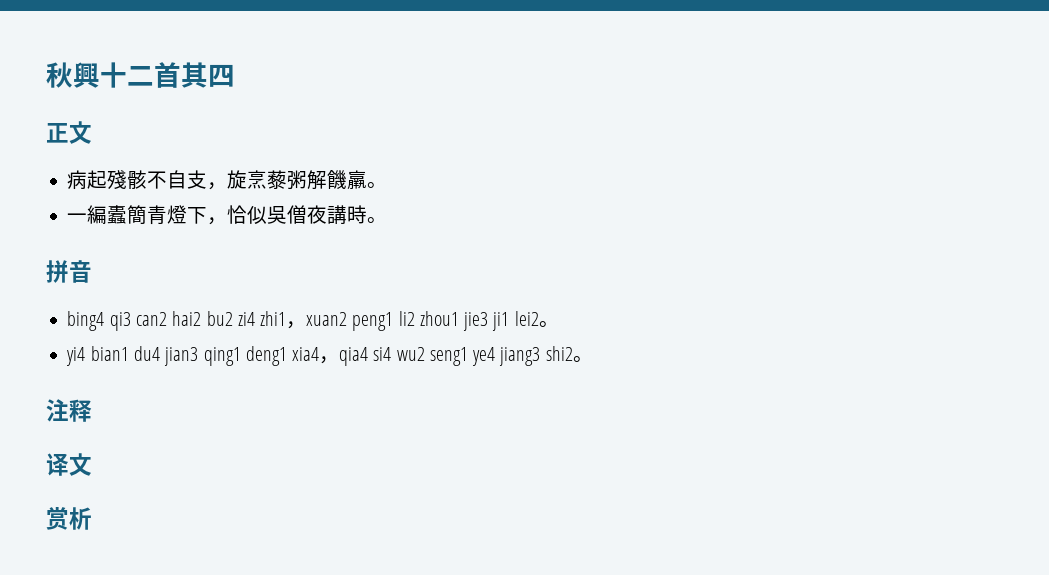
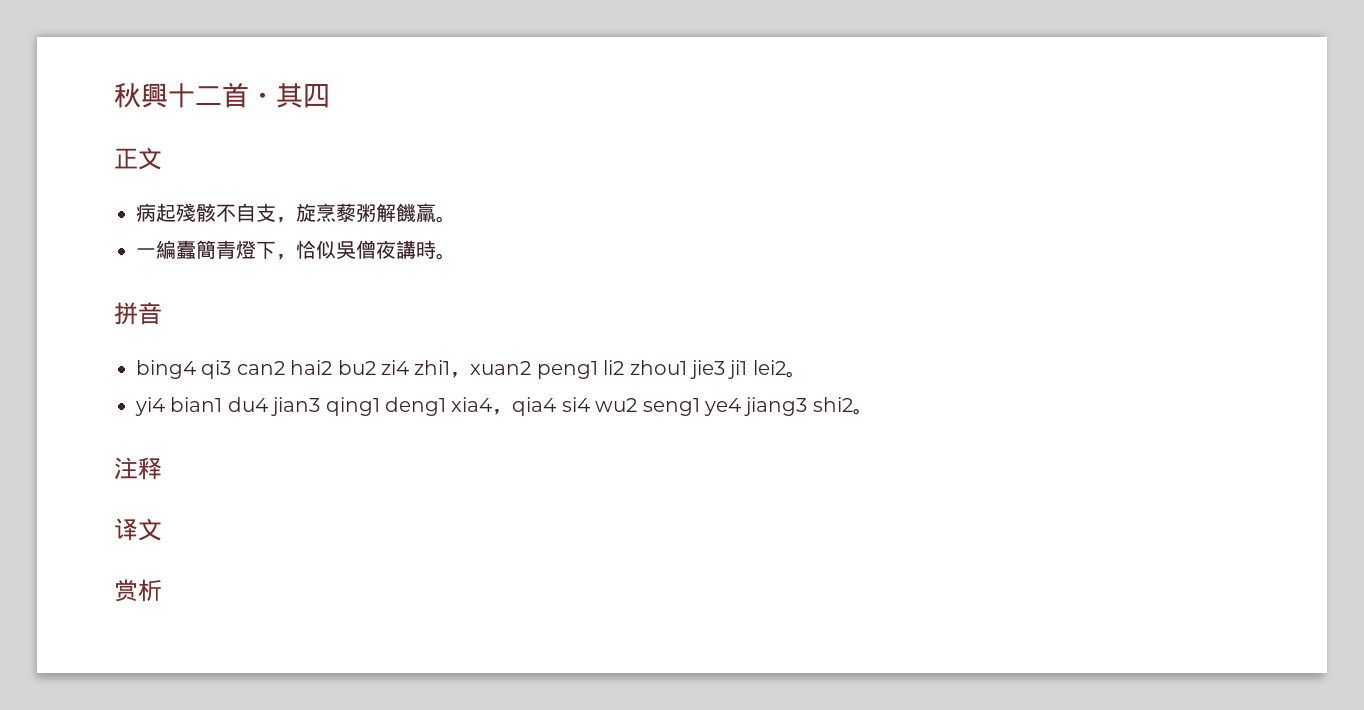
- 秋興十二首其四
+ 秋興十二首・其四

